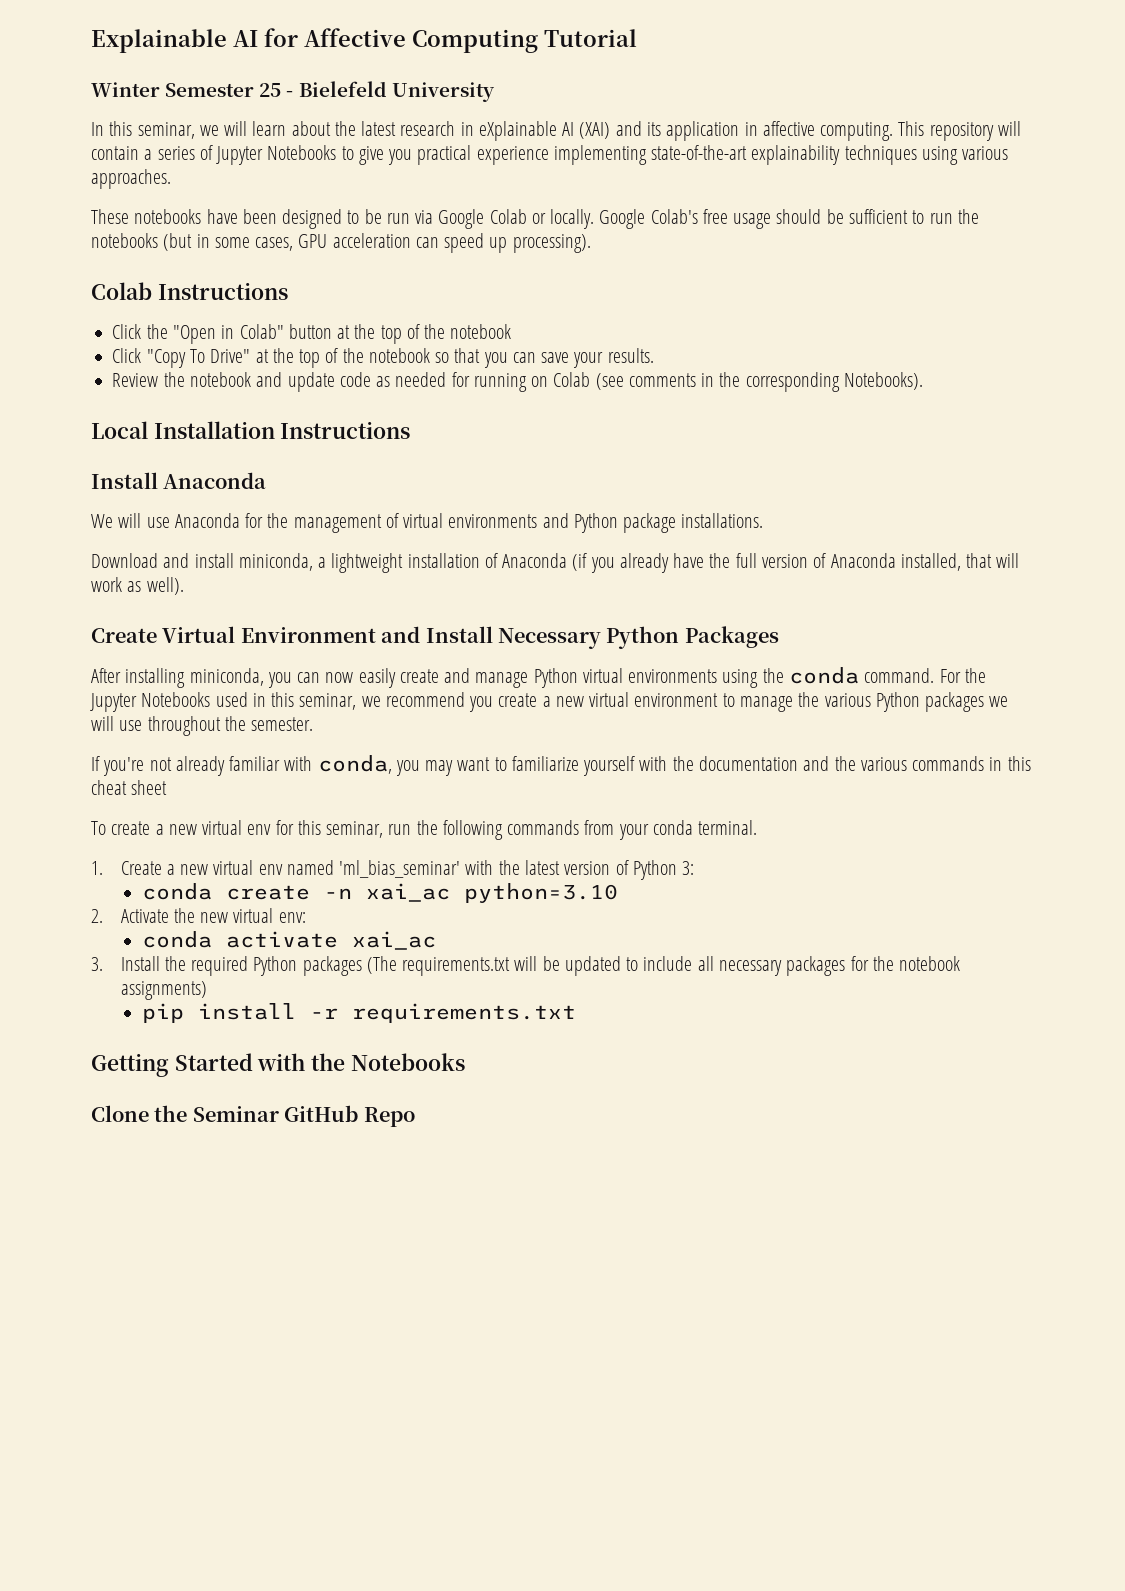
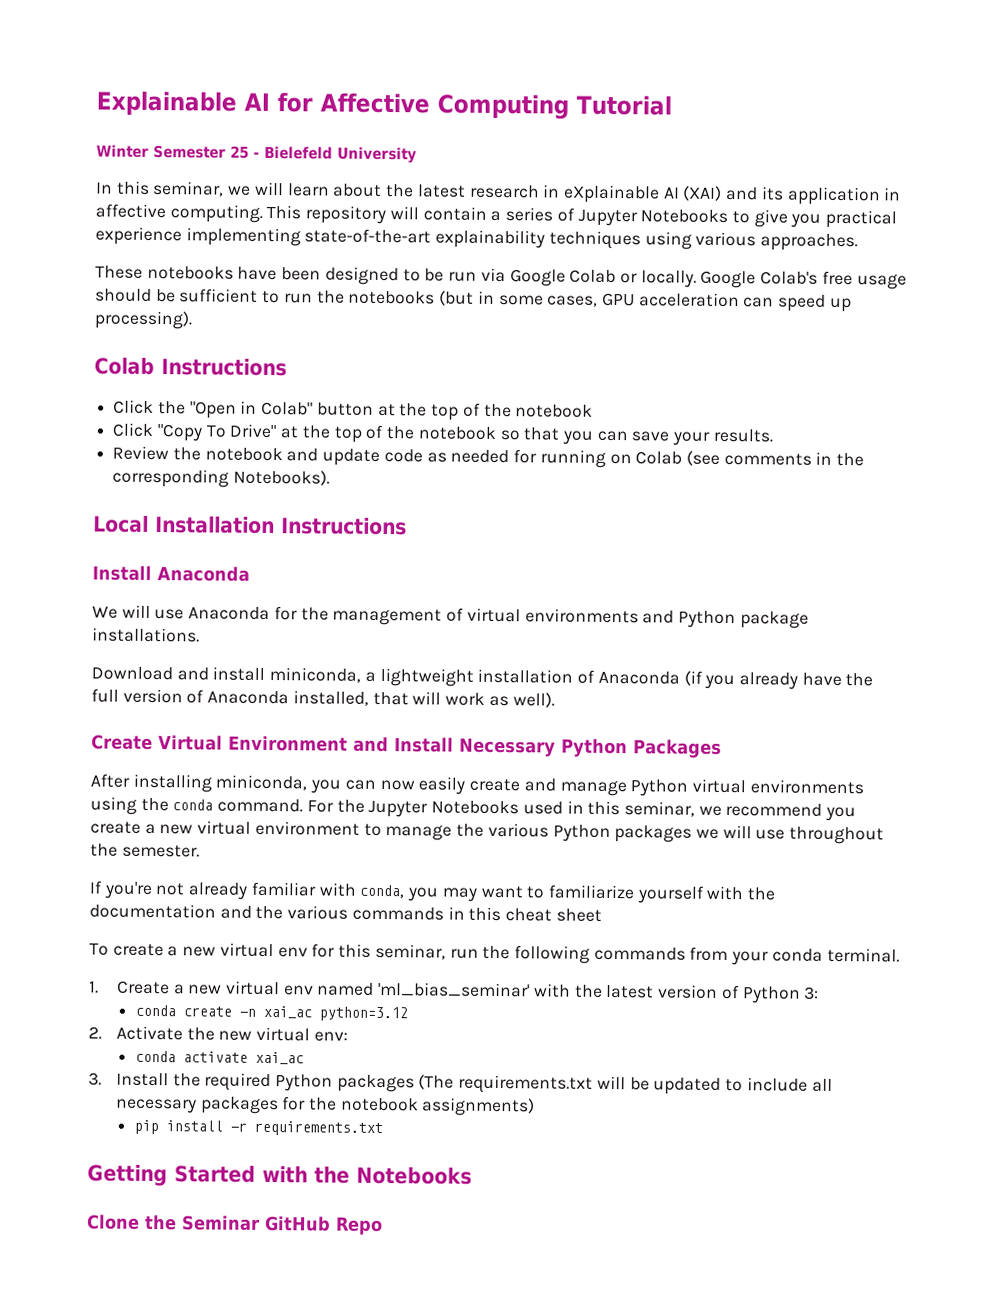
- conda create -n xai_ac python=3.10
+ conda create -n xai_ac python=3.12

